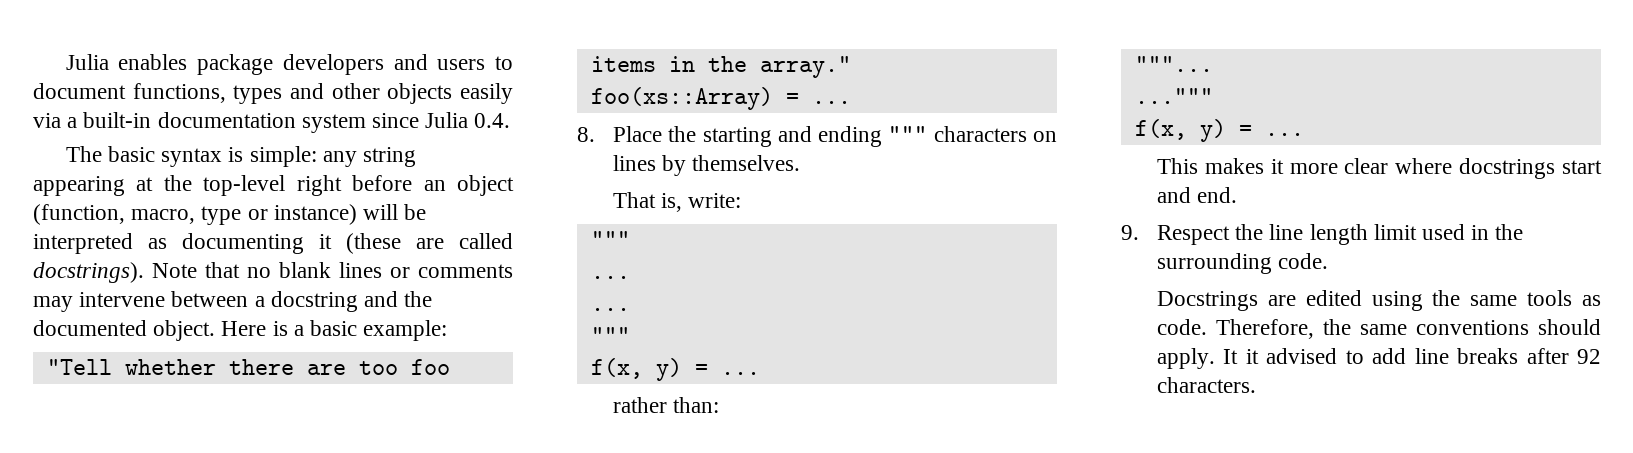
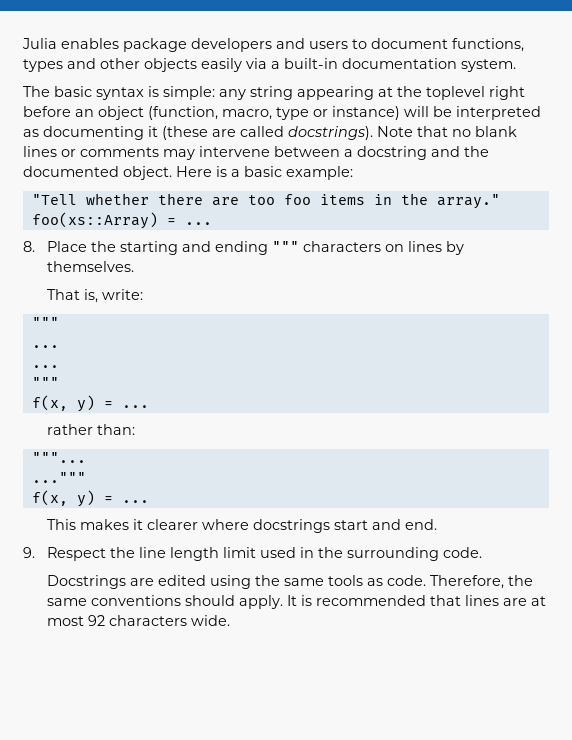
- Julia enables package developers and users to document functions, types and other objects easily via a built-in documentation system since Julia 0.4.
+ Julia enables package developers and users to document functions, types and other objects easily via a built-in documentation system.
- The basic syntax is simple: any string appearing at the top-level right before an object (function, macro, type or instance) will be interpreted as documenting it (these are called docstrings).
+ The basic syntax is simple: any string appearing at the toplevel right before an object (function, macro, type or instance) will be interpreted as documenting it (these are called docstrings).
- This makes it more clear where docstrings start and end.
+ This makes it clearer where docstrings start and end.
- It it advised to add line breaks after 92 characters.
+ It is recommended that lines are at most 92 characters wide.

